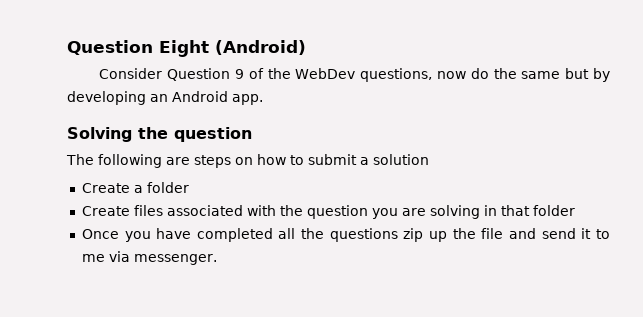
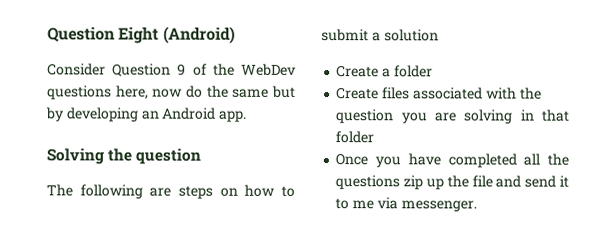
- Consider Question 9 of the WebDev questions, now do the same but by developing an Android app.
+ Consider Question 9 of the WebDev questions here, now do the same but by developing an Android app.

